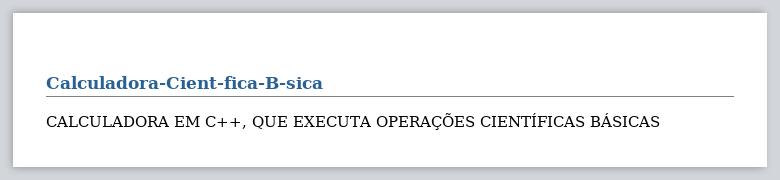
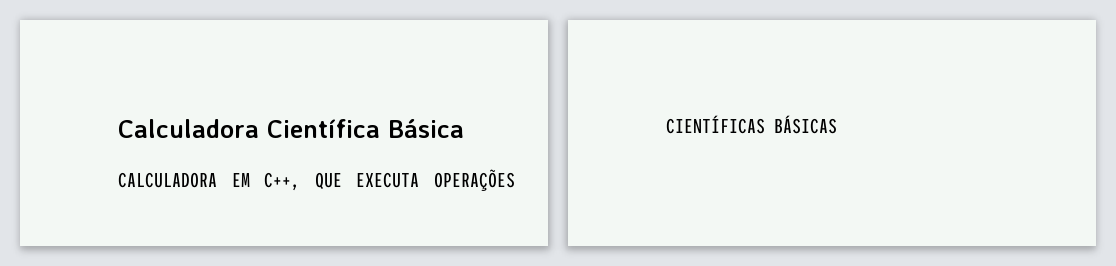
- Calculadora-Cient-fica-B-sica
+ Calculadora Científica Básica

